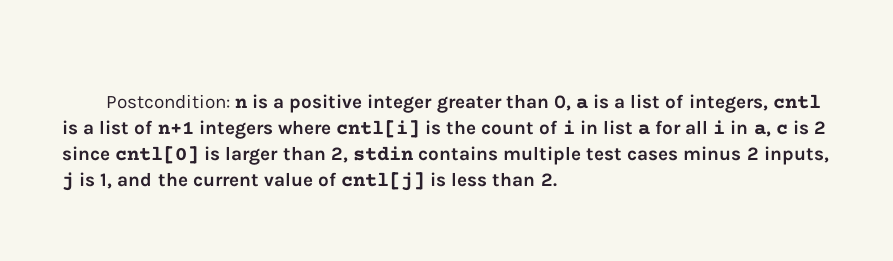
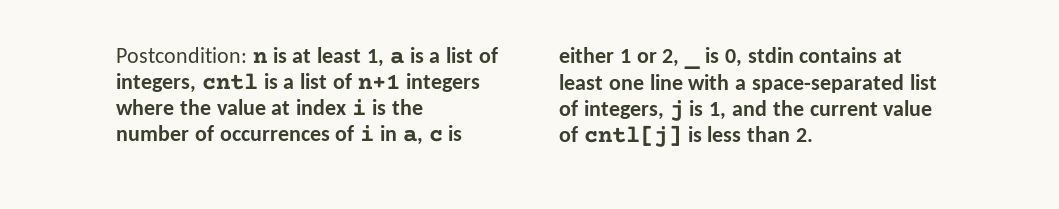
- Postcondition: n is a positive integer greater than 0, a is a list of integers, cntl is a list of n+1 integers where cntl[i] is the count of i in list a for all i in a, c is 2 since cntl[0] is larger than 2, stdin contains multiple test cases minus 2 inputs, j is 1, and the current value of cntl[j] is less than 2.
+ Postcondition: n is at least 1, a is a list of integers, cntl is a list of n+1 integers where the value at index i is the number of occurrences of i in a, c is either 1 or 2, _ is 0, stdin contains at least one line with a space-separated list of integers, j is 1, and the current value of cntl[j] is less than 2.

